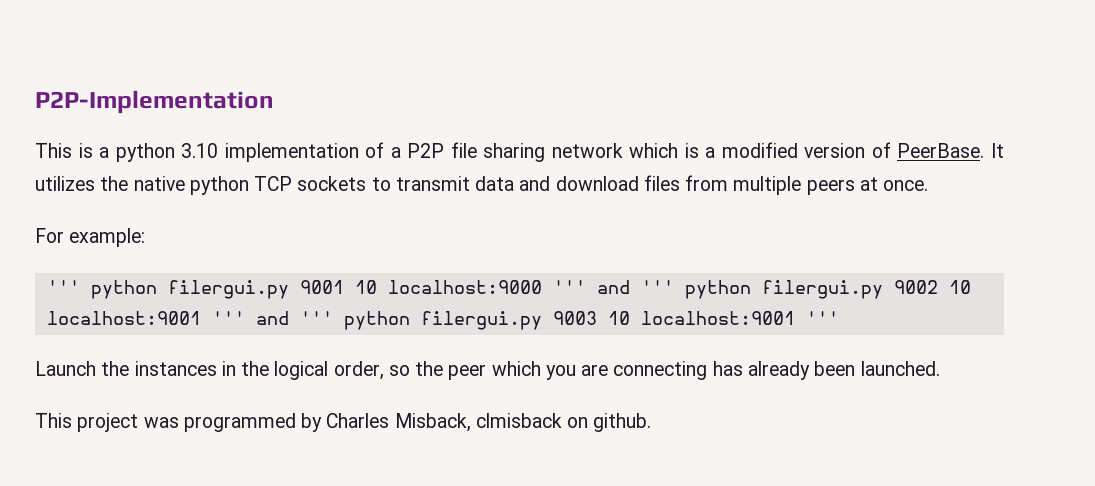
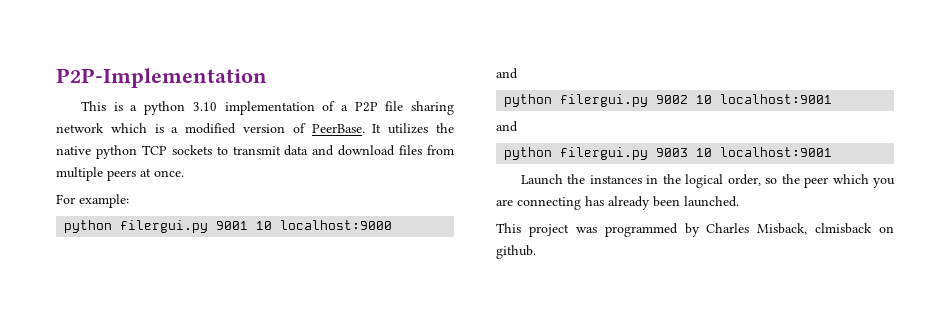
- ''' python filergui.py 9001 10 localhost:9000 ''' and ''' python filergui.py 9002 10 localhost:9001 ''' and ''' python filergui.py 9003 10 localhost:9001 '''
+ python filergui.py 9001 10 localhost:9000
+ and
+ python filergui.py 9002 10 localhost:9001
+ and
+ python filergui.py 9003 10 localhost:9001

